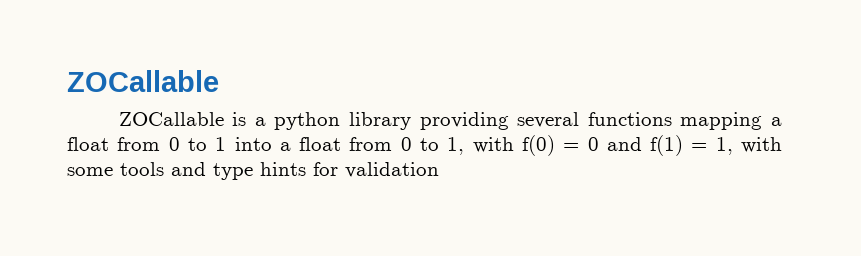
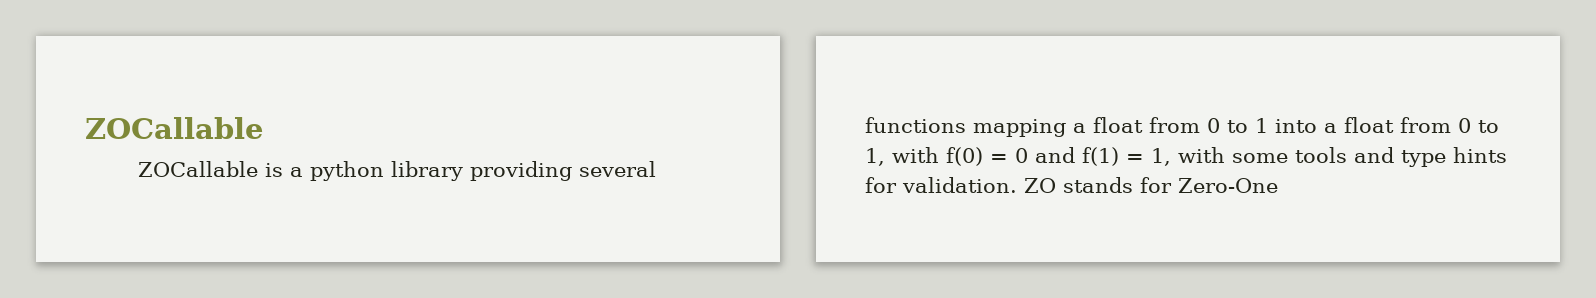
- ZOCallable is a python library providing several functions mapping a float from 0 to 1 into a float from 0 to 1, with f(0) = 0 and f(1) = 1, with some tools and type hints for validation
+ ZOCallable is a python library providing several functions mapping a float from 0 to 1 into a float from 0 to 1, with f(0) = 0 and f(1) = 1, with some tools and type hints for validation. ZO stands for Zero-One

